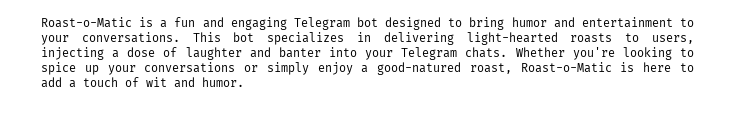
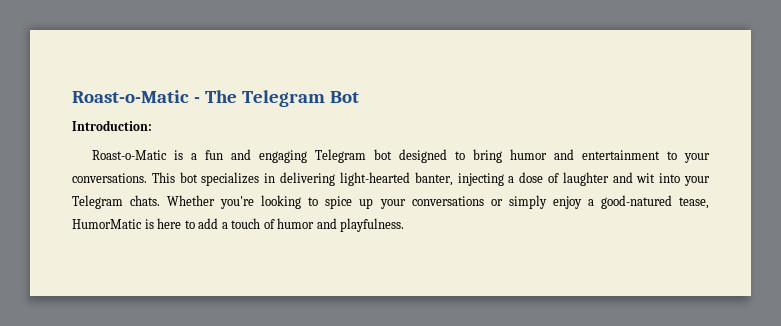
+ Roast-o-Matic - The Telegram Bot
+ Introduction:
- This bot specializes in delivering light-hearted roasts to users, injecting a dose of laughter and banter into your Telegram chats.
+ This bot specializes in delivering light-hearted banter, injecting a dose of laughter and wit into your Telegram chats.
- Whether you're looking to spice up your conversations or simply enjoy a good-natured roast, Roast-o-Matic is here to add a touch of wit and humor.
+ Whether you're looking to spice up your conversations or simply enjoy a good-natured tease, HumorMatic is here to add a touch of humor and playfulness.

